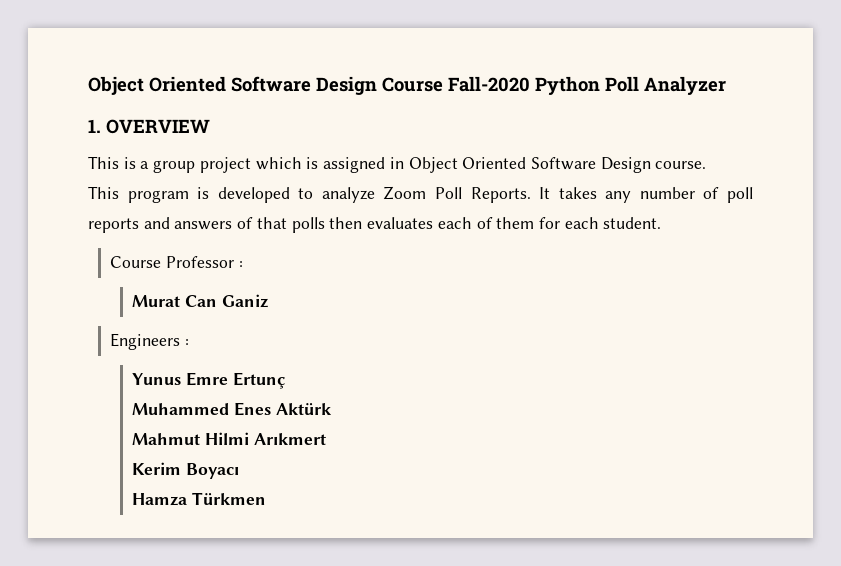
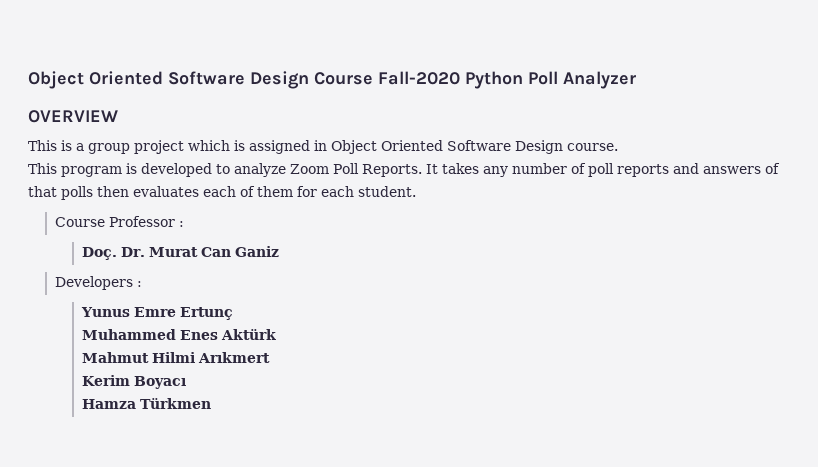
- 1. OVERVIEW
+ OVERVIEW
- Murat Can Ganiz
+ Doç. Dr. Murat Can Ganiz
- Engineers :
+ Developers :

